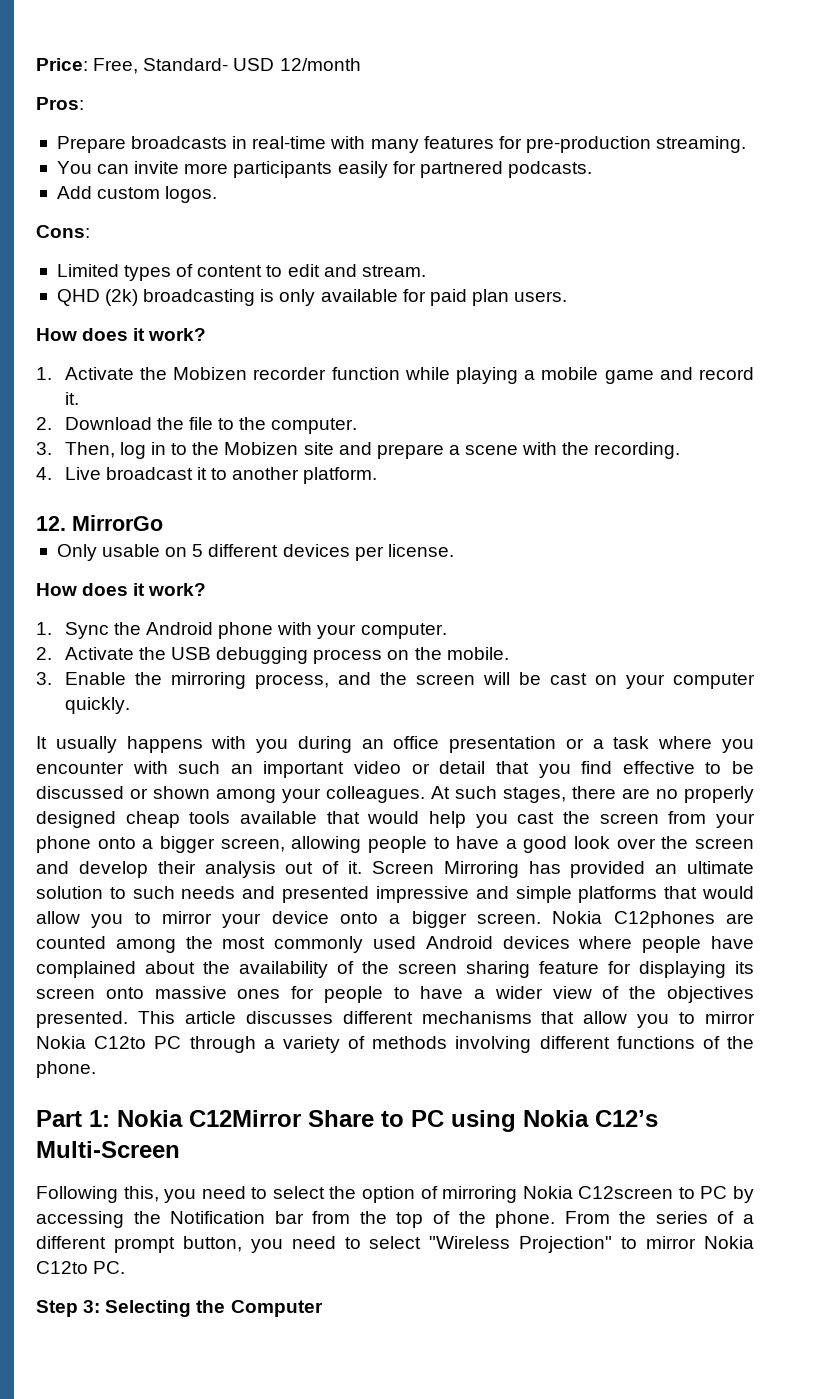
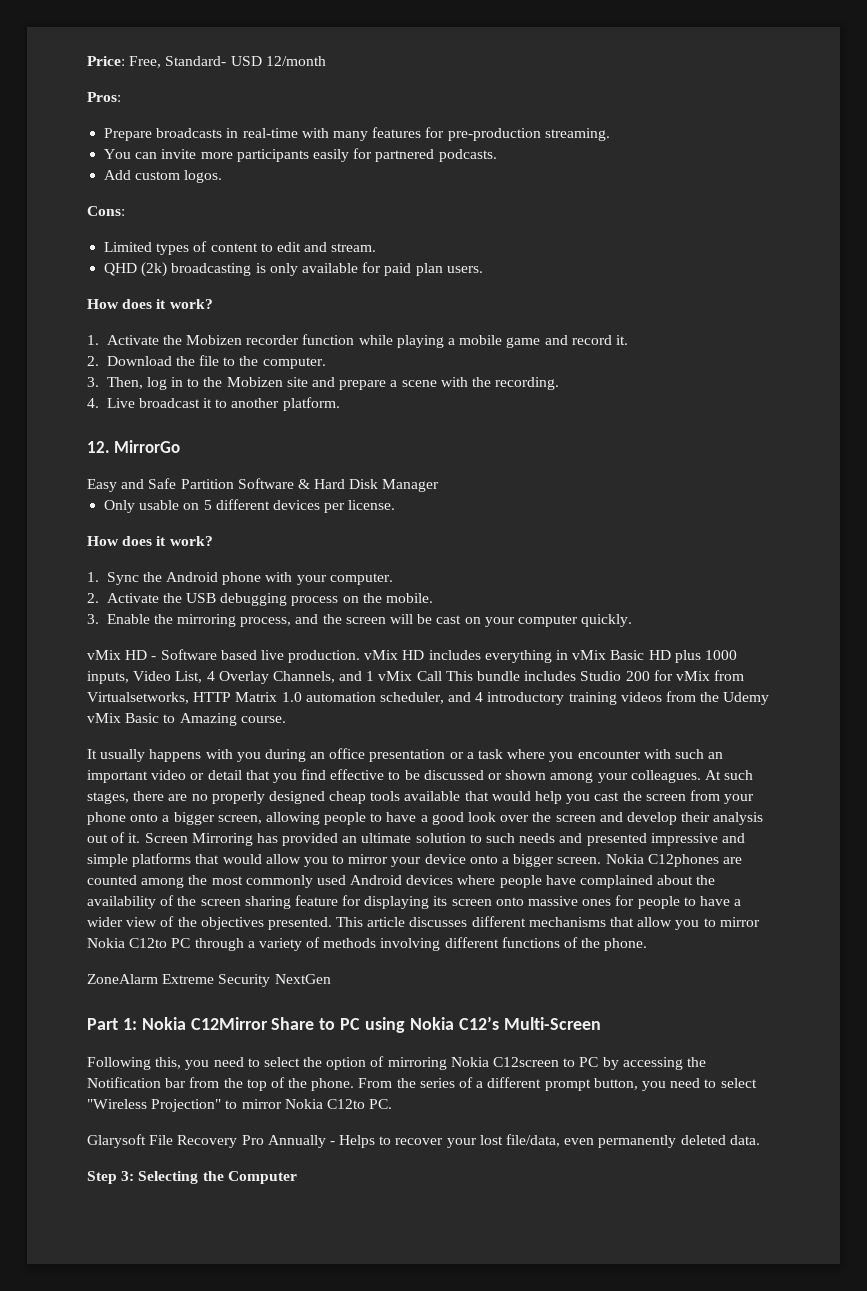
+ Easy and Safe Partition Software & Hard Disk Manager
+ vMix HD - Software based live production. vMix HD includes everything in vMix Basic HD plus 1000 inputs, Video List, 4 Overlay Channels, and 1 vMix Call This bundle includes Studio 200 for vMix from Virtualsetworks, HTTP Matrix 1.0 automation scheduler, and 4 introductory training videos from the Udemy vMix Basic to Amazing course.
+ ZoneAlarm Extreme Security NextGen
+ Glarysoft File Recovery Pro Annually - Helps to recover your lost file/data, even permanently deleted data.

